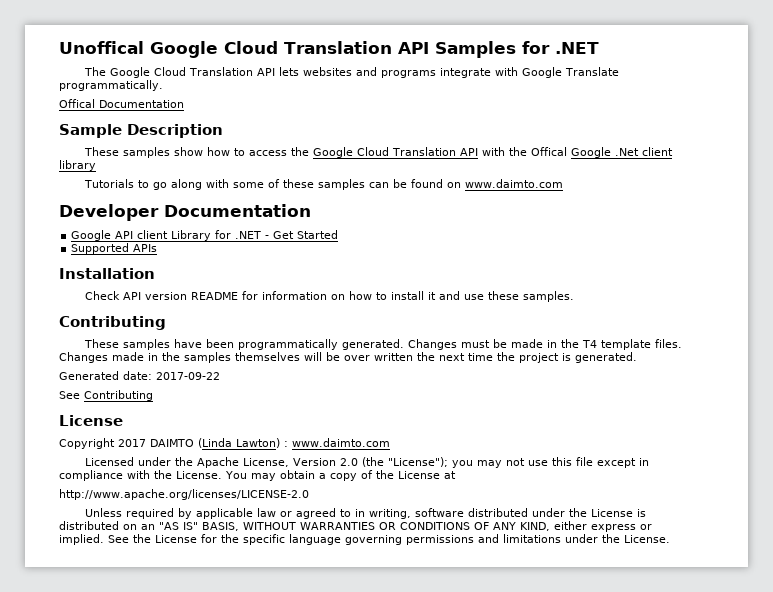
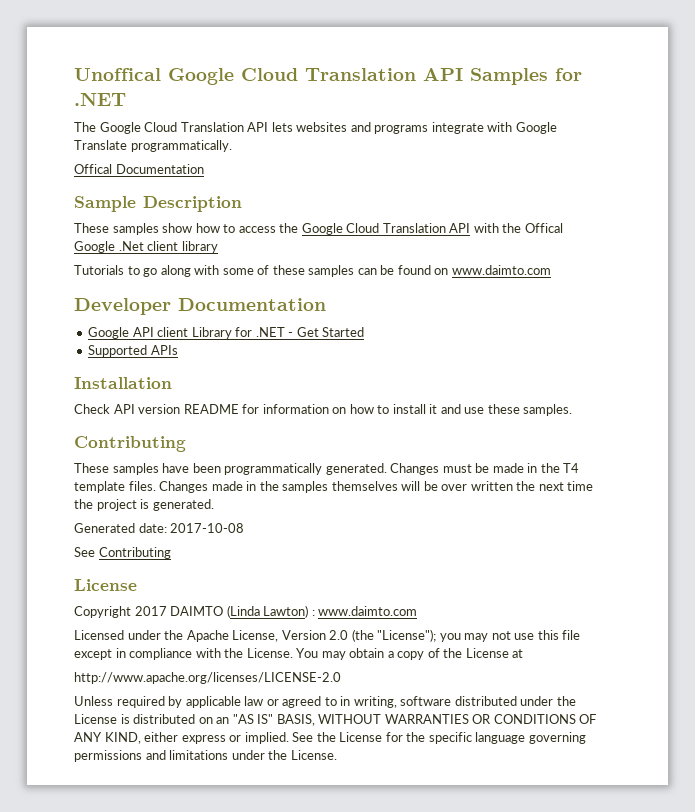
- Generated date: 2017-09-22
+ Generated date: 2017-10-08

